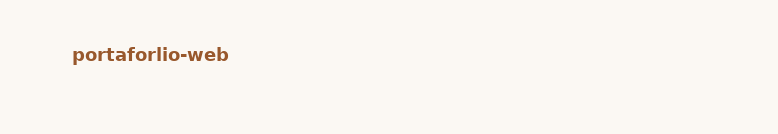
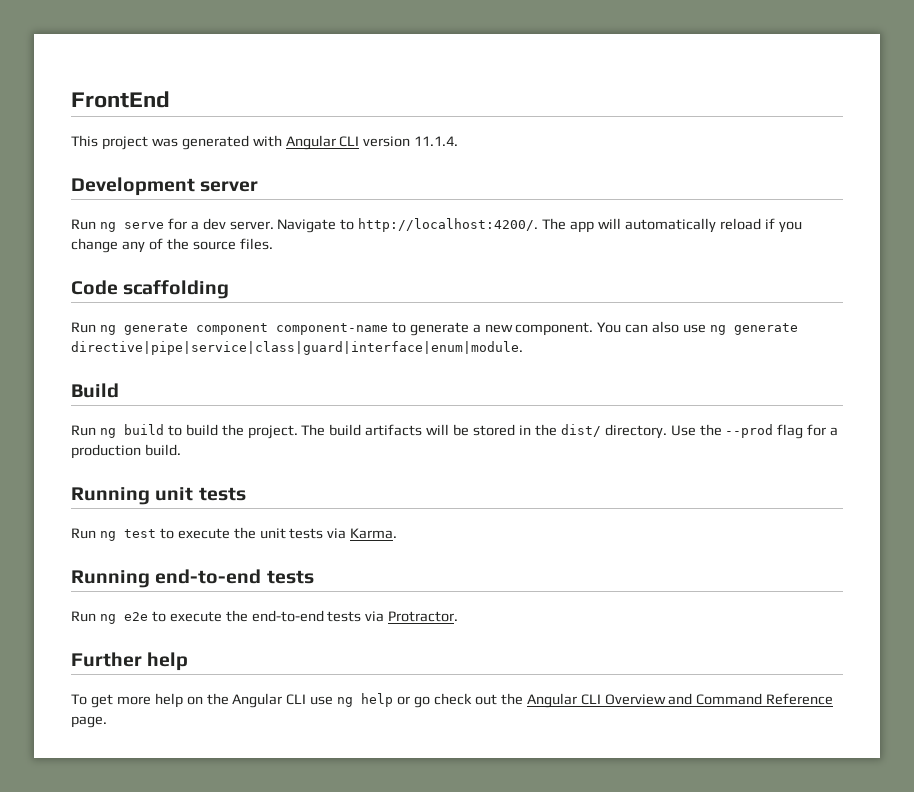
- portaforlio-web
+ FrontEnd
+ This project was generated with Angular CLI version 11.1.4.
+ Development server
+ Run ng serve for a dev server. Navigate to http://localhost:4200/. The app will automatically reload if you change any of the source files.
+ Code scaffolding
+ Run ng generate component component-name to generate a new component. You can also use ng generate directive|pipe|service|class|guard|interface|enum|module.
+ Build
+ Run ng build to build the project. The build artifacts will be stored in the dist/ directory. Use the --prod flag for a production build.
+ Running unit tests
+ Run ng test to execute the unit tests via Karma.
+ Running end-to-end tests
+ Run ng e2e to execute the end-to-end tests via Protractor.
+ Further help
+ To get more help on the Angular CLI use ng help or go check out the Angular CLI Overview and Command Reference page.

